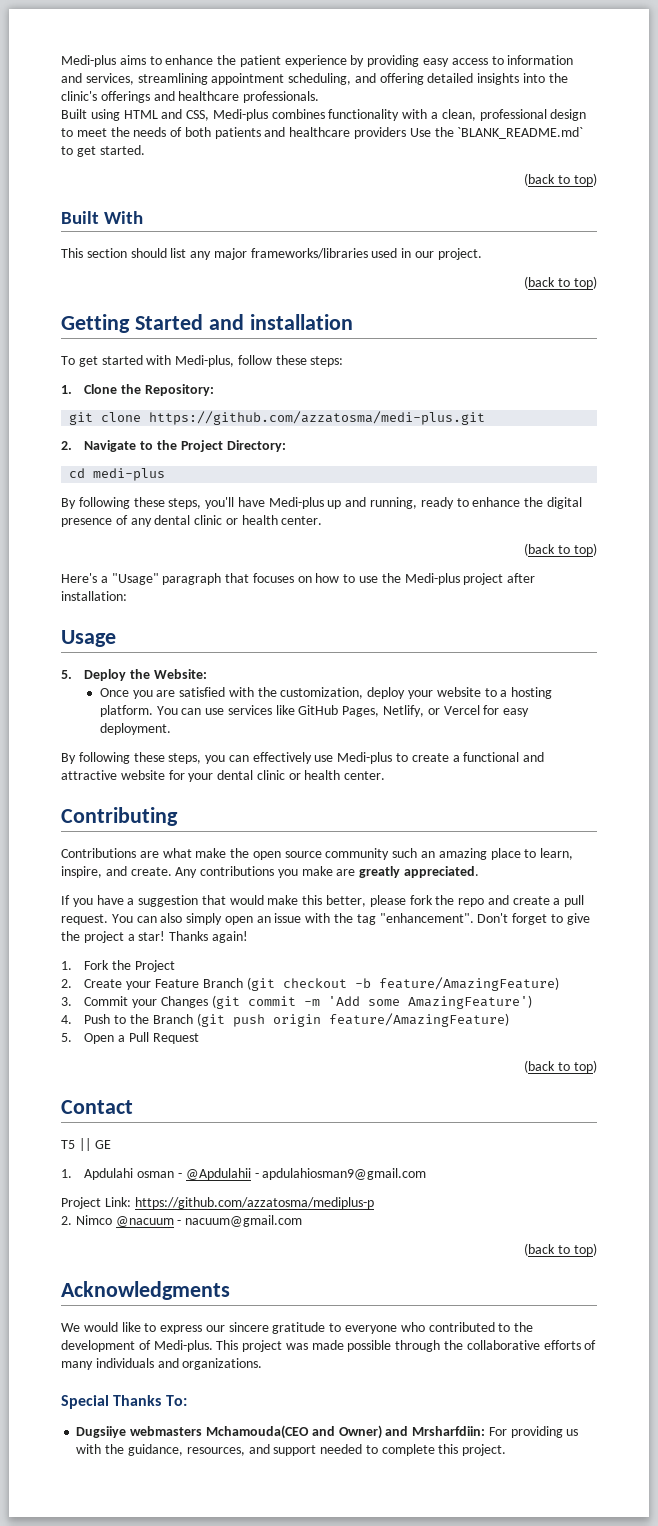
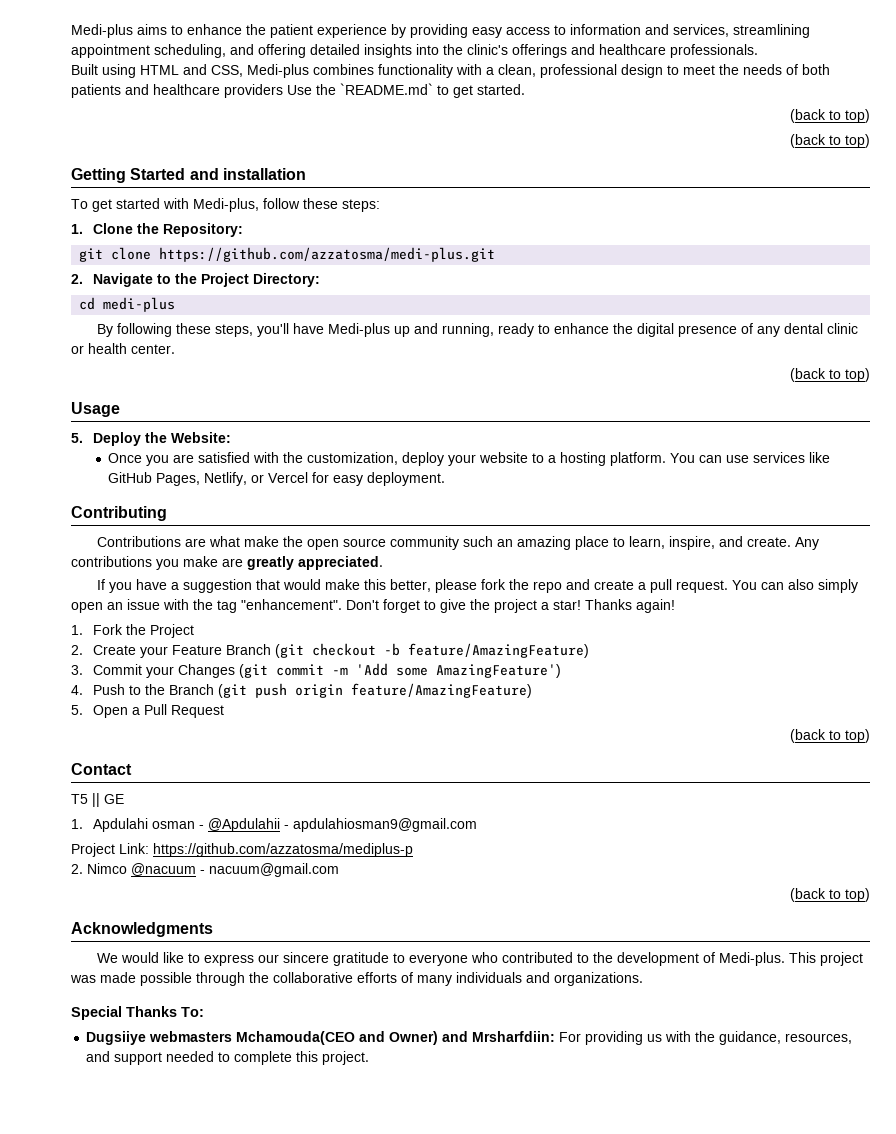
- Built using HTML and CSS, Medi-plus combines functionality with a clean, professional design to meet the needs of both patients and healthcare providers Use the `BLANK_README.md` to get started.
+ Built using HTML and CSS, Medi-plus combines functionality with a clean, professional design to meet the needs of both patients and healthcare providers Use the `README.md` to get started.
- Built With
- This section should list any major frameworks/libraries used in our project.
- Here's a "Usage" paragraph that focuses on how to use the Medi-plus project after installation:
- By following these steps, you can effectively use Medi-plus to create a functional and attractive website for your dental clinic or health center.

